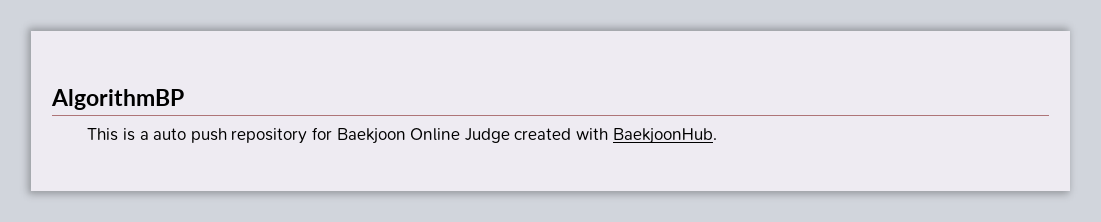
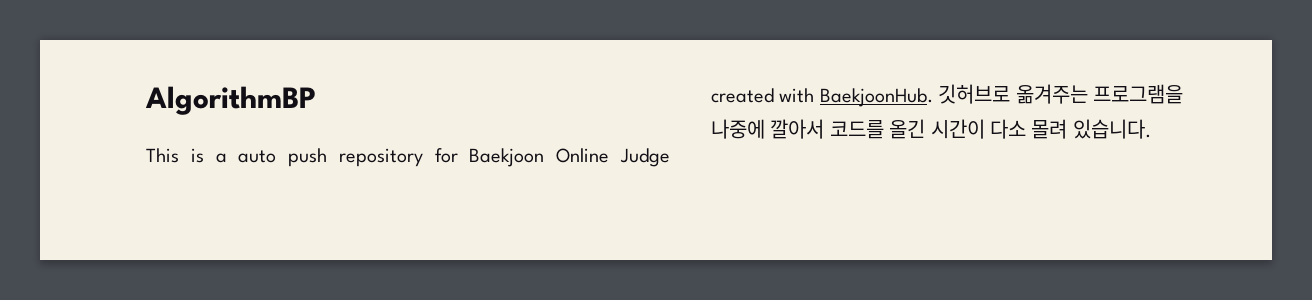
+ 깃허브로 옮겨주는 프로그램을 나중에 깔아서 코드를 올긴 시간이 다소 몰려 있습니다.

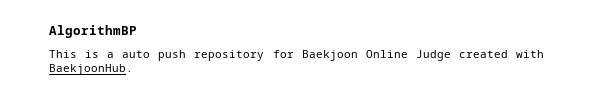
- 깃허브로 옮겨주는 프로그램을 나중에 깔아서 코드를 올긴 시간이 다소 몰려 있습니다.

